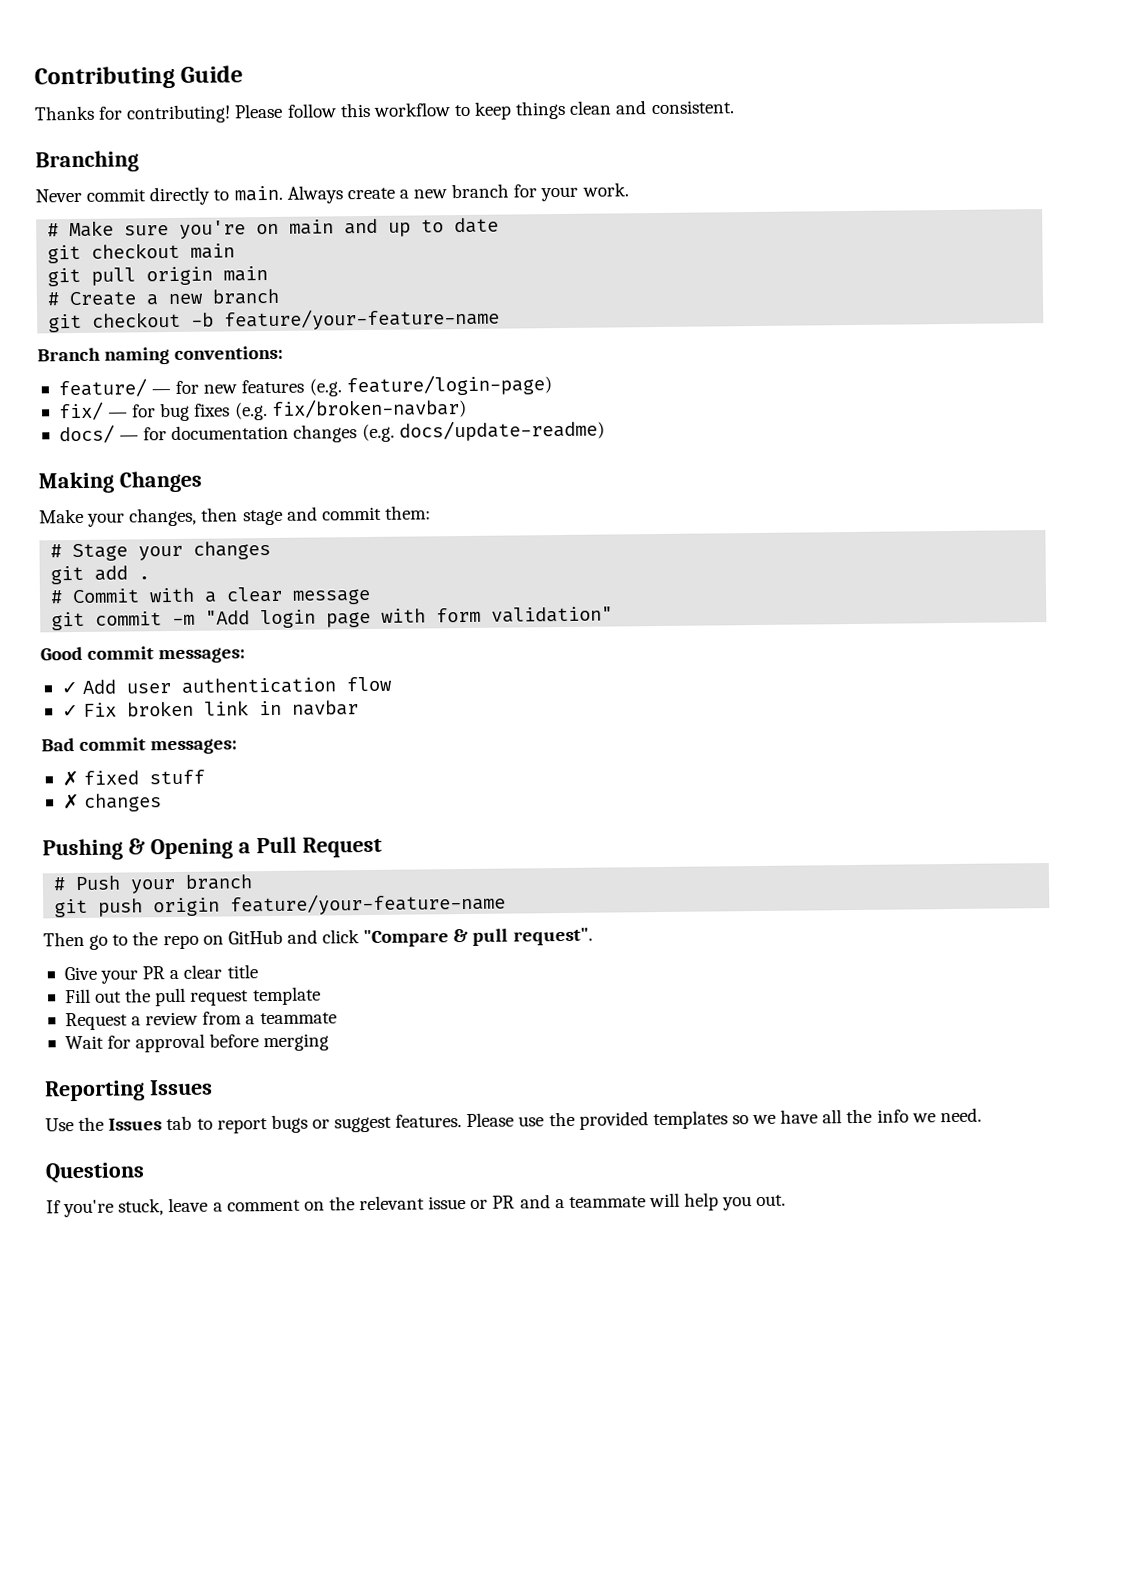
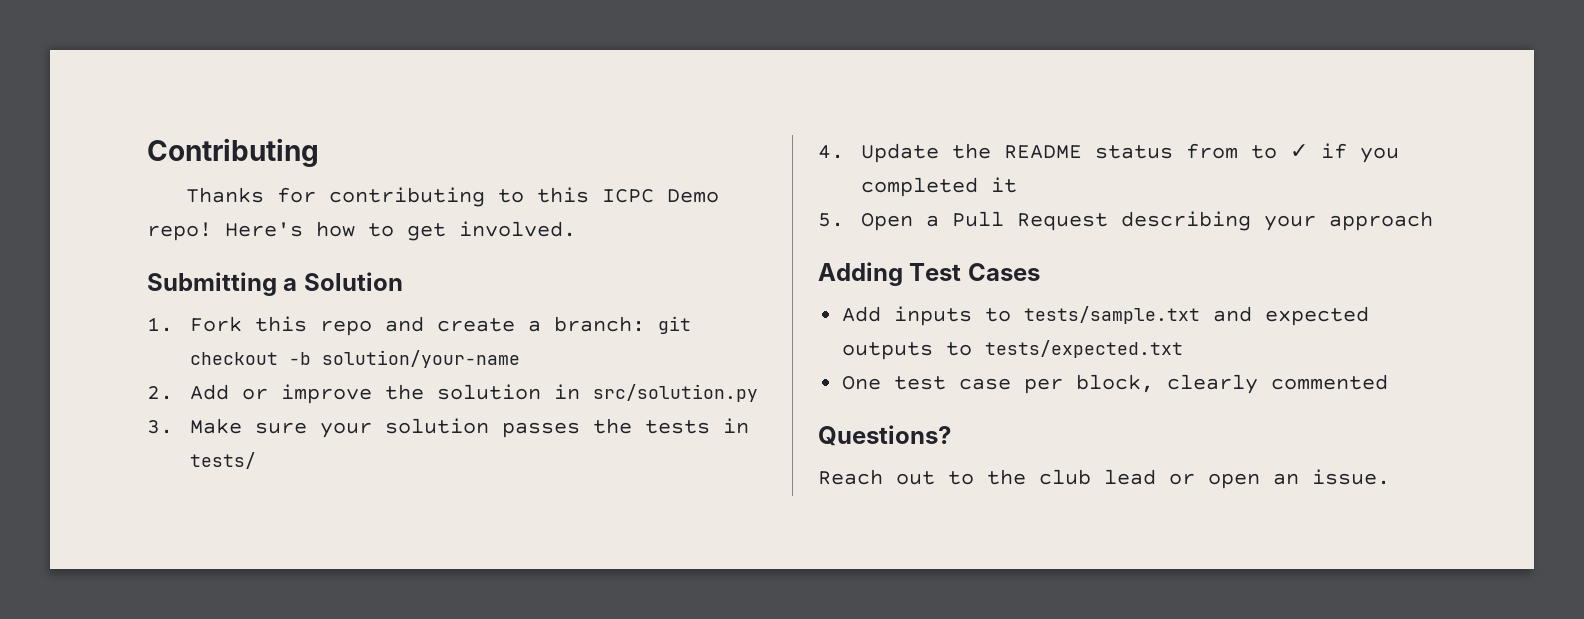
- Contributing Guide
+ Contributing
- Thanks for contributing! Please follow this workflow to keep things clean and consistent.
- Branching
- Never commit directly to main. Always create a new branch for your work.
- # Make sure you're on main and up to date
- git checkout main
- git pull origin main
- # Create a new branch
- git checkout -b feature/your-feature-name
- Branch naming conventions:
- feature/ — for new features (e.g. feature/login-page)
- fix/ — for bug fixes (e.g. fix/broken-navbar)
- docs/ — for documentation changes (e.g. docs/update-readme)
- Making Changes
- Make your changes, then stage and commit them:
- # Stage your changes
- git add .
- # Commit with a clear message
- git commit -m "Add login page with form validation"
- Good commit messages:
- ✓ Add user authentication flow
- ✓ Fix broken link in navbar
- Bad commit messages:
- ✗ fixed stuff
- ✗ changes
- Pushing & Opening a Pull Request
- # Push your branch
- git push origin feature/your-feature-name
- Then go to the repo on GitHub and click "Compare & pull request".
- Give your PR a clear title
- Fill out the pull request template
- Request a review from a teammate
- Wait for approval before merging
- Reporting Issues
- Use the Issues tab to report bugs or suggest features. Please use the provided templates so we have all the info we need.
- Questions
- If you're stuck, leave a comment on the relevant issue or PR and a teammate will help you out.
+ Thanks for contributing to this ICPC Demo repo! Here's how to get involved.
+ Submitting a Solution
+ 1. Fork this repo and create a branch: git checkout -b solution/your-name
+ 2. Add or improve the solution in src/solution.py
+ 3. Make sure your solution passes the tests in tests/
+ 4. Update the README status from to ✓ if you completed it
+ 5. Open a Pull Request describing your approach
+ Adding Test Cases
+ Add inputs to tests/sample.txt and expected outputs to tests/expected.txt
+ One test case per block, clearly commented
+ Questions?
+ Reach out to the club lead or open an issue.

